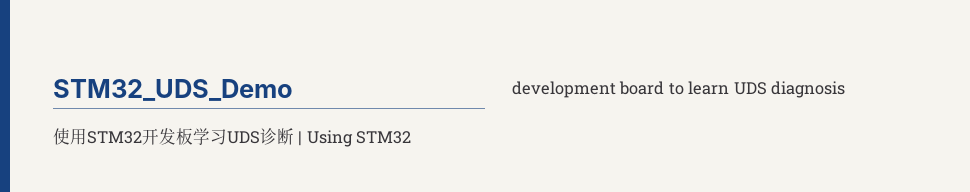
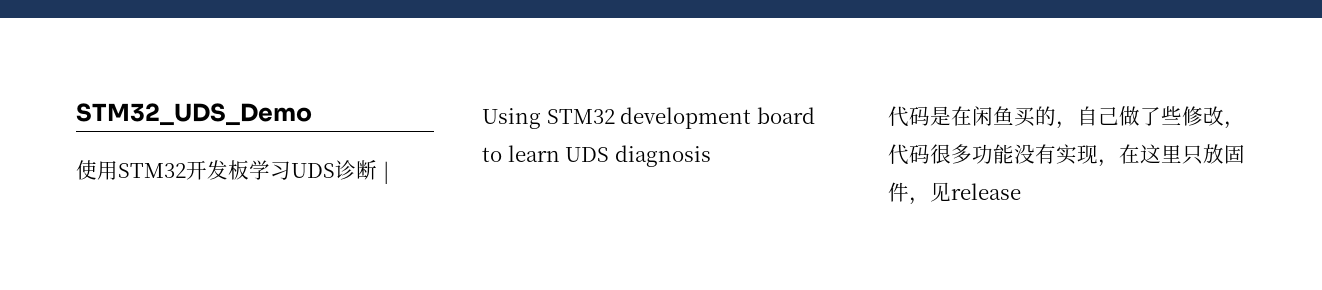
+ 代码是在闲鱼买的，自己做了些修改，代码很多功能没有实现，在这里只放固件，见release

